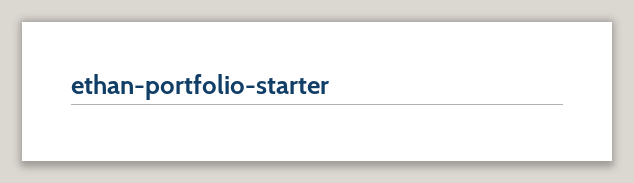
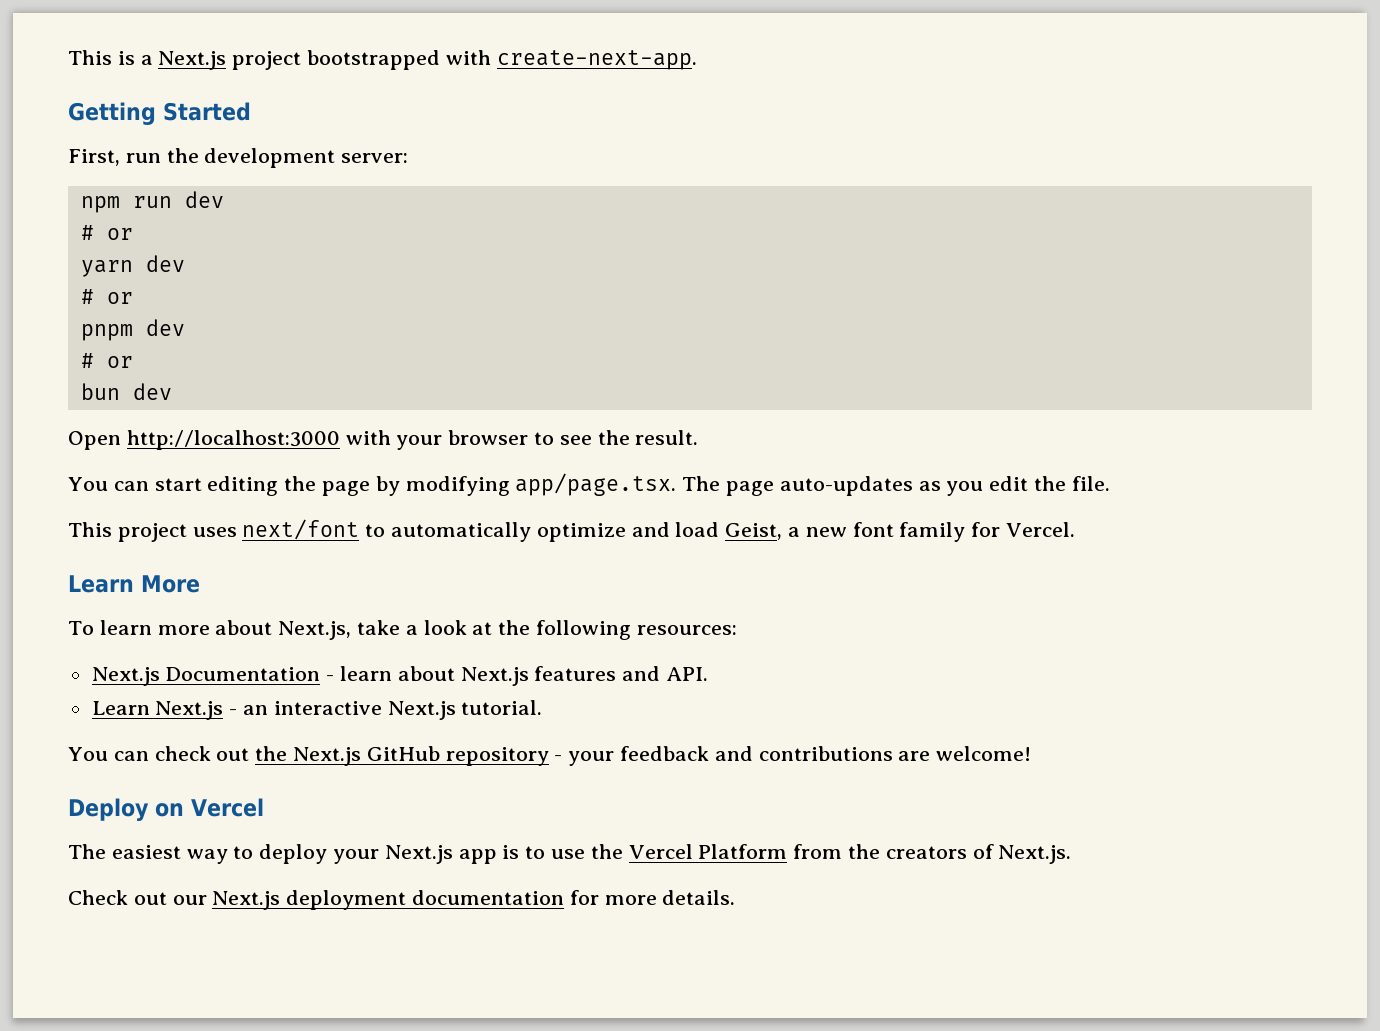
- ethan-portfolio-starter
+ This is a Next.js project bootstrapped with create-next-app.
+ Getting Started
+ First, run the development server:
+ npm run dev
+ # or
+ yarn dev
+ # or
+ pnpm dev
+ # or
+ bun dev
+ Open http://localhost:3000 with your browser to see the result.
+ You can start editing the page by modifying app/page.tsx. The page auto-updates as you edit the file.
+ This project uses next/font to automatically optimize and load Geist, a new font family for Vercel.
+ Learn More
+ To learn more about Next.js, take a look at the following resources:
+ Next.js Documentation - learn about Next.js features and API.
+ Learn Next.js - an interactive Next.js tutorial.
+ You can check out the Next.js GitHub repository - your feedback and contributions are welcome!
+ Deploy on Vercel
+ The easiest way to deploy your Next.js app is to use the Vercel Platform from the creators of Next.js.
+ Check out our Next.js deployment documentation for more details.

